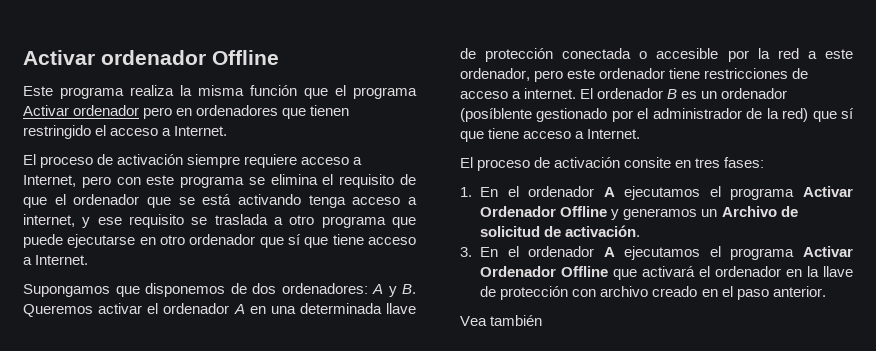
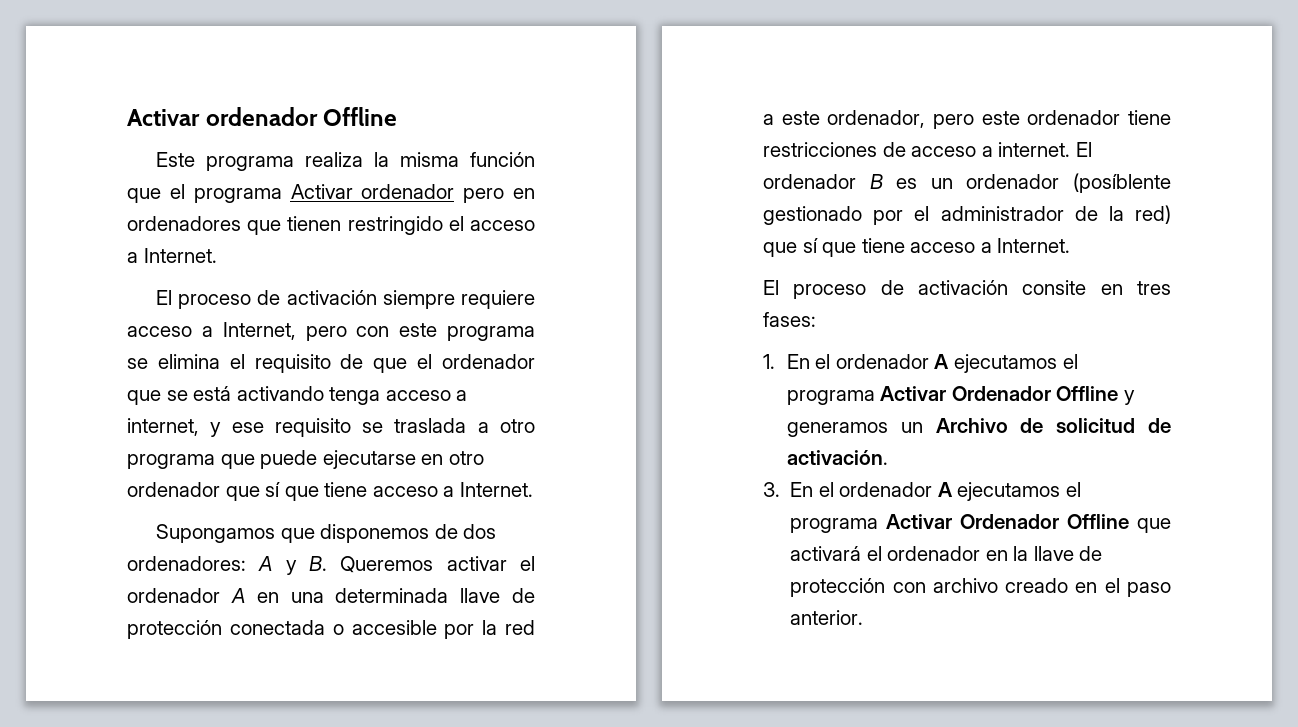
- Vea también

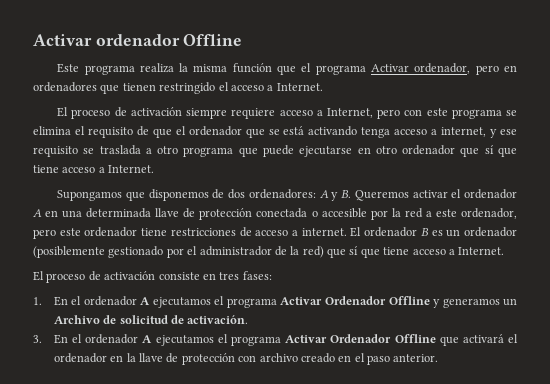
- Este programa realiza la misma función que el programa Activar ordenador pero en ordenadores que tienen restringido el acceso a Internet.
+ Este programa realiza la misma función que el programa Activar ordenador, pero en ordenadores que tienen restringido el acceso a Internet.
- El ordenador B es un ordenador (posíblente gestionado por el administrador de la red) que sí que tiene acceso a Internet.
+ El ordenador B es un ordenador (posiblemente gestionado por el administrador de la red) que sí que tiene acceso a Internet.
- El proceso de activación consite en tres fases:
+ El proceso de activación consiste en tres fases:

